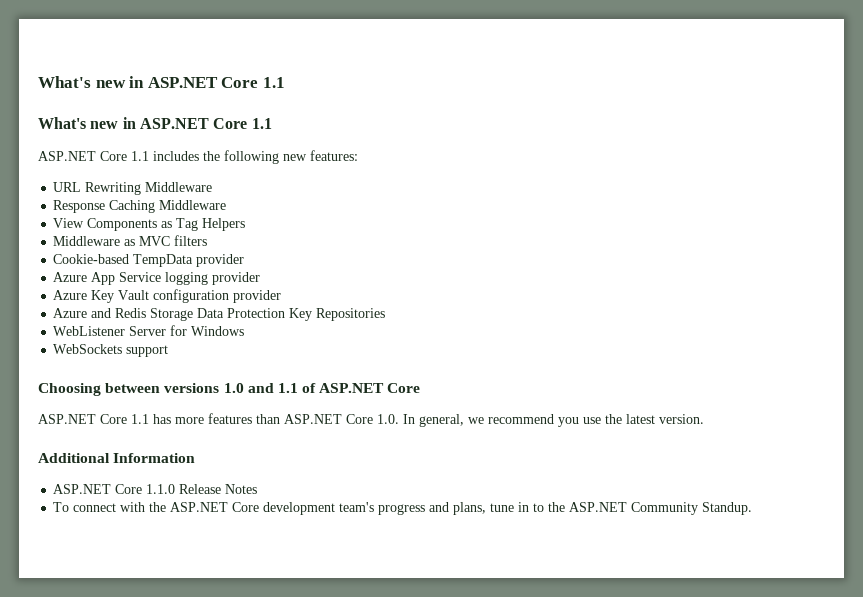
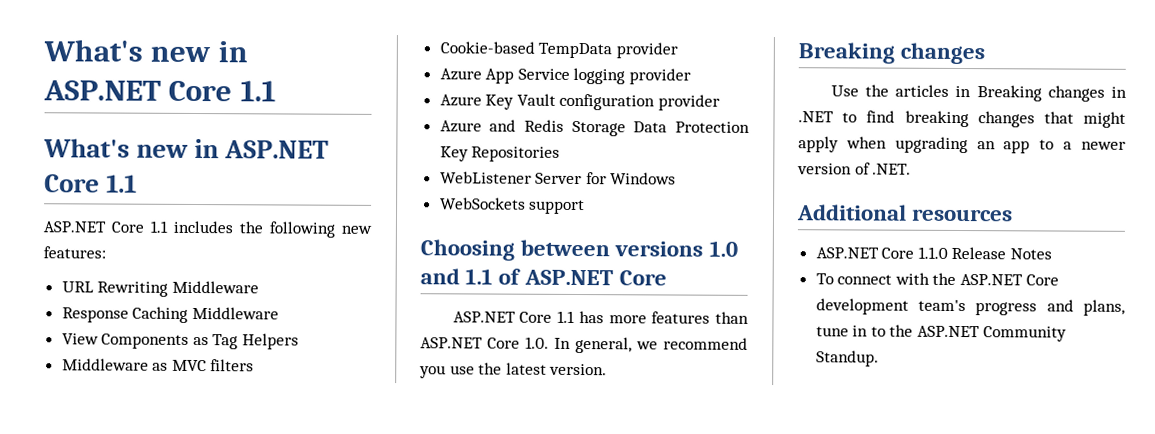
  ASP.NET Core 1.1 has more features than ASP.NET Core 1.0. In general, we recommend you use the latest version.
+ Breaking changes
+ Use the articles in Breaking changes in .NET to find breaking changes that might apply when upgrading an app to a newer version of .NET.
- Additional Information
+ Additional resources

